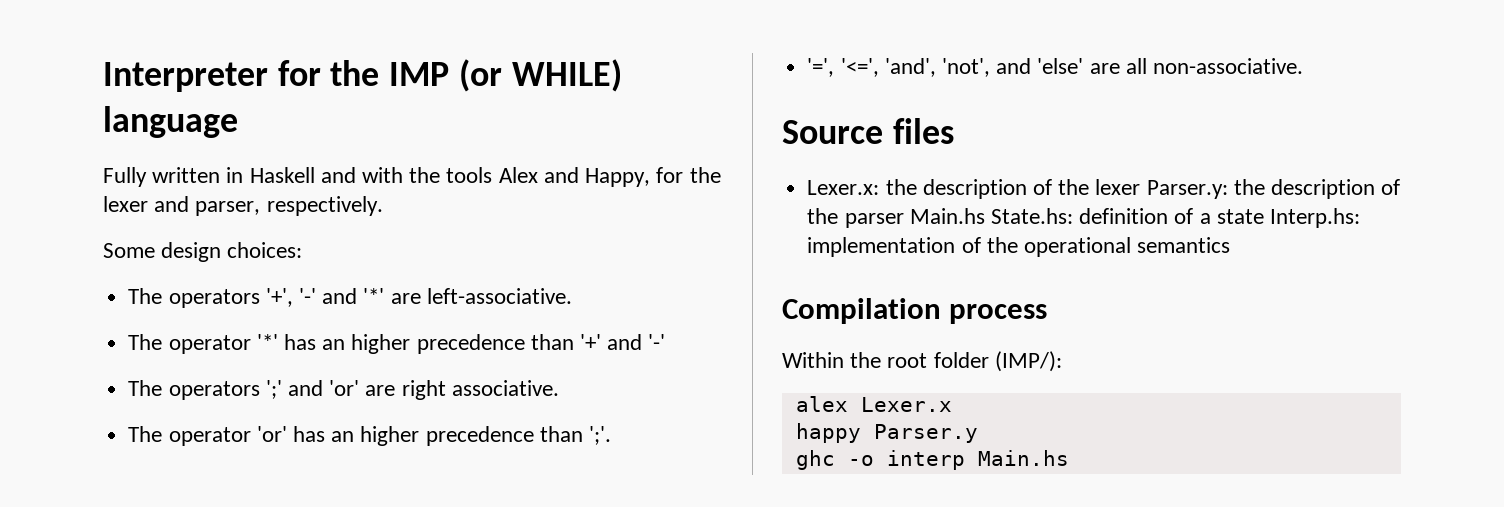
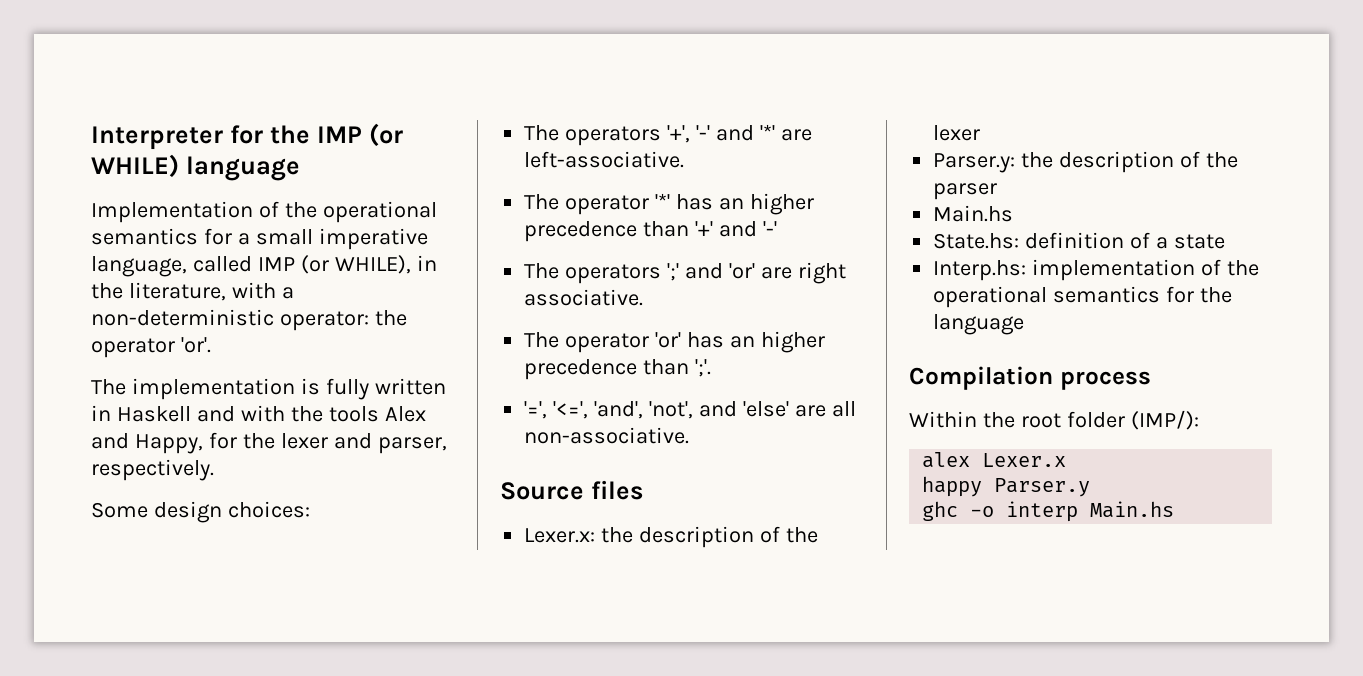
- Fully written in Haskell and with the tools Alex and Happy, for the lexer and parser, respectively.
+ Implementation of the operational semantics for a small imperative language, called IMP (or WHILE), in the literature, with a non-deterministic operator: the operator 'or'.
+ The implementation is fully written in Haskell and with the tools Alex and Happy, for the lexer and parser, respectively.
- Lexer.x: the description of the lexer Parser.y: the description of the parser Main.hs State.hs: definition of a state Interp.hs: implementation of the operational semantics
+ Lexer.x: the description of the lexer
+ Parser.y: the description of the parser
+ Main.hs
+ State.hs: definition of a state
+ Interp.hs: implementation of the operational semantics for the language

